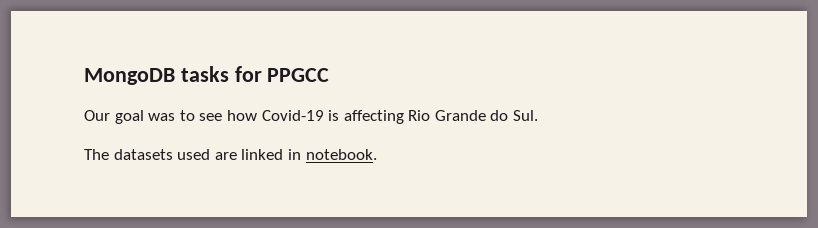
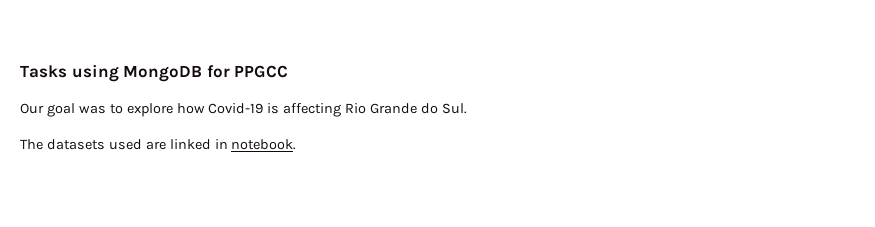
- MongoDB tasks for PPGCC
+ Tasks using MongoDB for PPGCC
- Our goal was to see how Covid-19 is affecting Rio Grande do Sul.
+ Our goal was to explore how Covid-19 is affecting Rio Grande do Sul.

